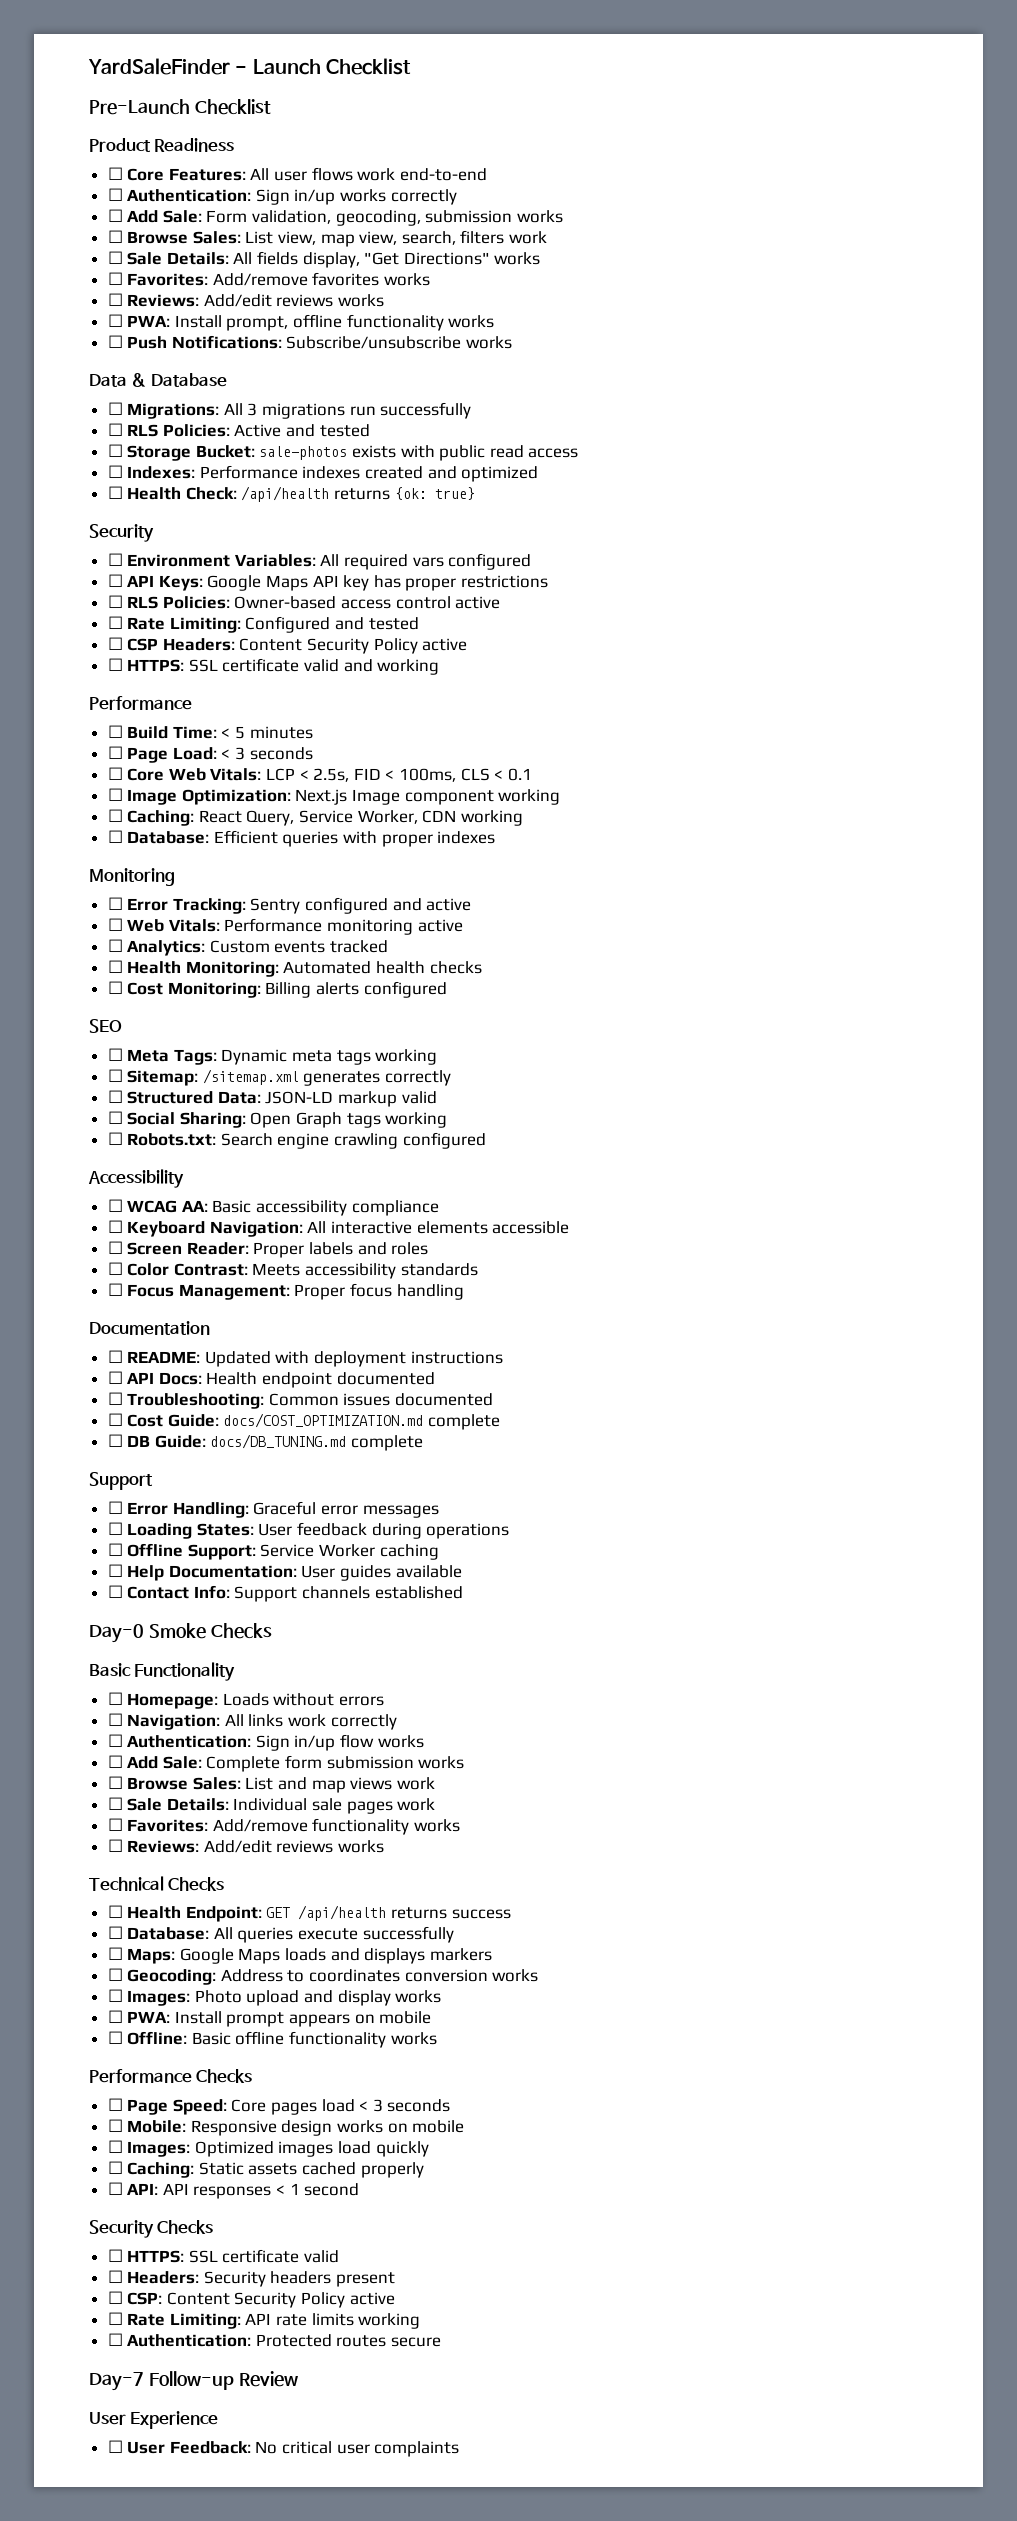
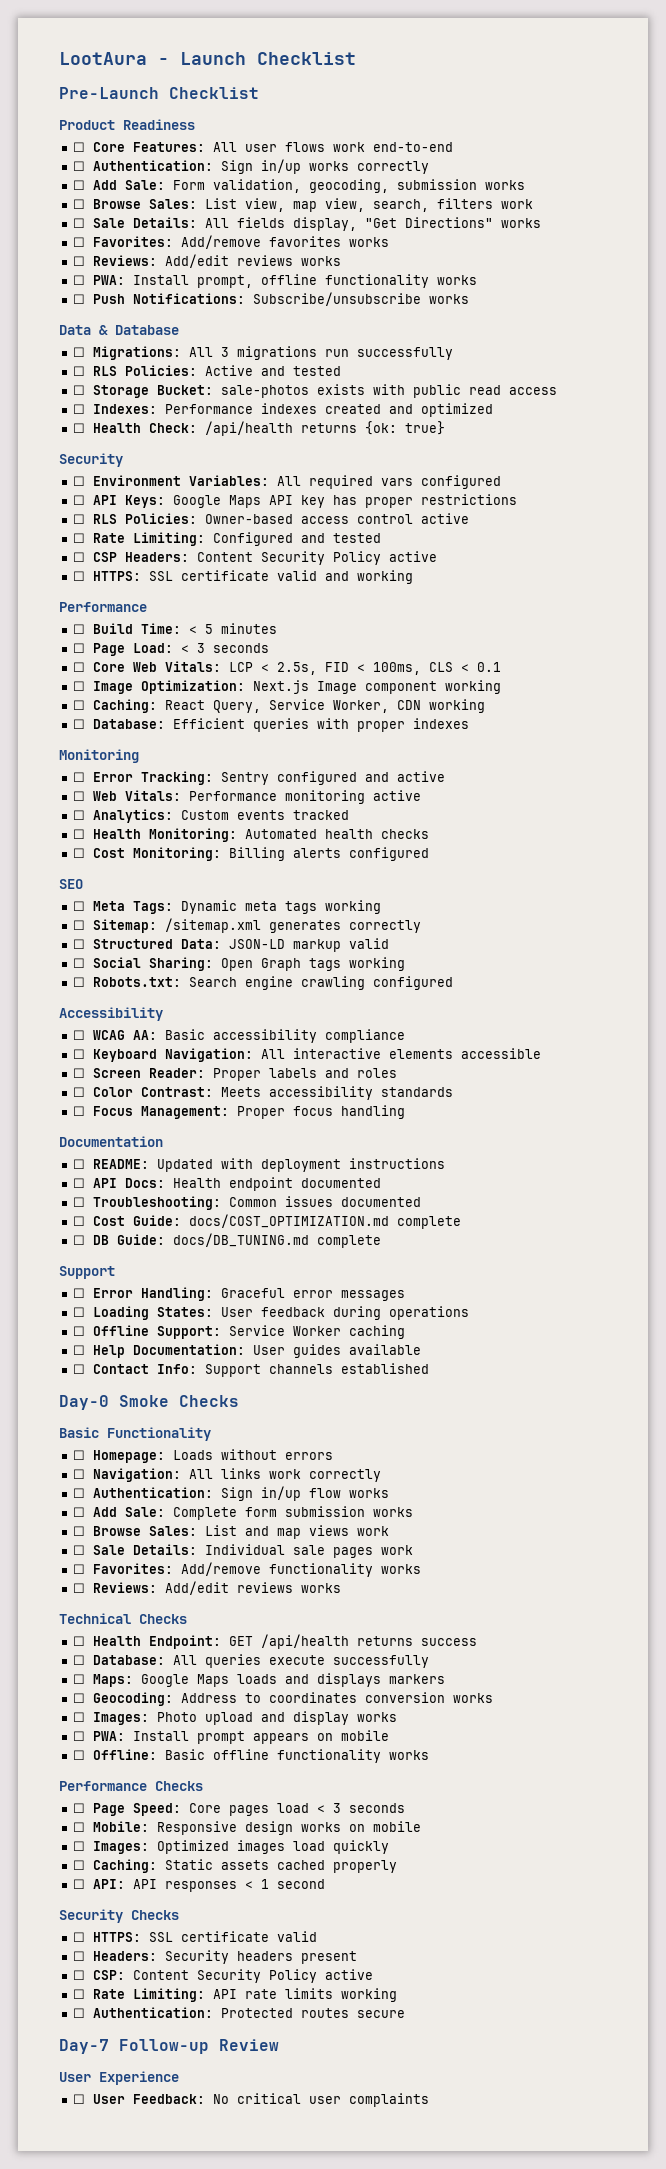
- YardSaleFinder - Launch Checklist
+ LootAura - Launch Checklist

